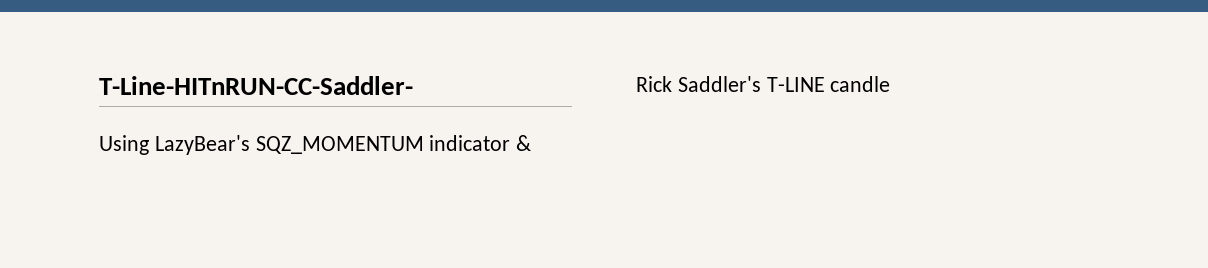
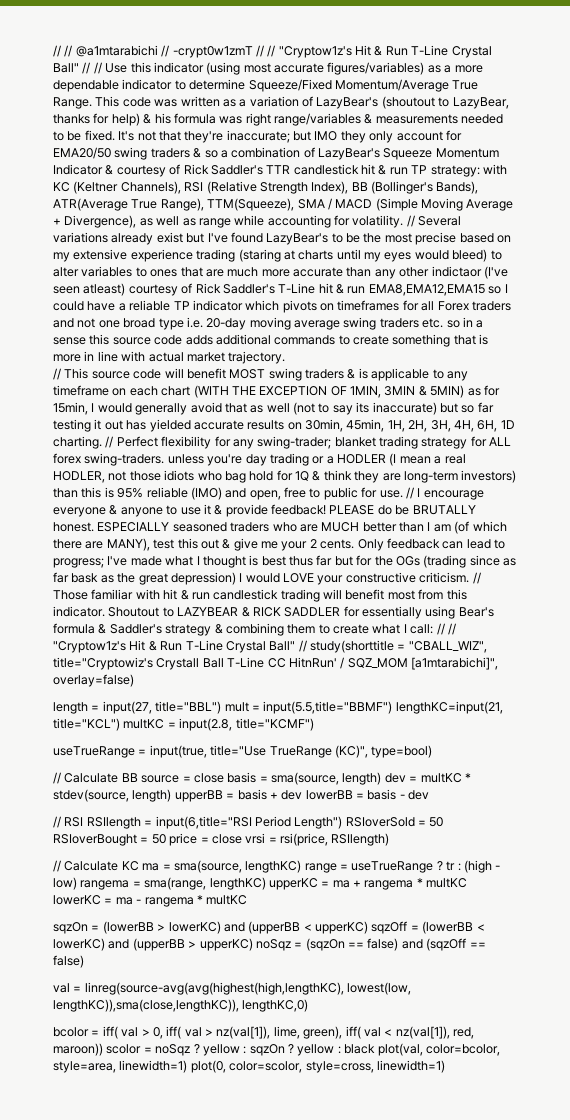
- T-Line-HITnRUN-CC-Saddler-
- Using LazyBear's SQZ_MOMENTUM indicator & Rick Saddler's T-LINE candle
+ // // @a1mtarabichi // -crypt0w1zmT // // "Cryptow1z's Hit & Run T-Line Crystal Ball" // // Use this indicator (using most accurate figures/variables) as a more dependable indicator to determine Squeeze/Fixed Momentum/Average True Range. This code was written as a variation of LazyBear's (shoutout to LazyBear, thanks for help) & his formula was right range/variables & measurements needed to be fixed. It's not that they're inaccurate; but IMO they only account for EMA20/50 swing traders & so a combination of LazyBear's Squeeze Momentum Indicator & courtesy of Rick Saddler's TTR candlestick hit & run TP strategy: with KC (Keltner Channels), RSI (Relative Strength Index), BB (Bollinger's Bands), ATR(Average True Range), TTM(Squeeze), SMA / MACD (Simple Moving Average + Divergence), as well as range while accounting for volatility. // Several variations already exist but I've found LazyBear's to be the most precise based on my extensive experience trading (staring at charts until my eyes would bleed) to alter variables to ones that are much more accurate than any other indictaor (I've seen atleast) courtesy of Rick Saddler's T-Line hit & run EMA8,EMA12,EMA15 so I could have a reliable TP indicator which pivots on timeframes for all Forex traders and not one broad type i.e. 20-day moving average swing traders etc. so in a sense this source code adds additional commands to create something that is more in line with actual market trajectory.
+ // This source code will benefit MOST swing traders & is applicable to any timeframe on each chart (WITH THE EXCEPTION OF 1MIN, 3MIN & 5MIN) as for 15min, I would generally avoid that as well (not to say its inaccurate) but so far testing it out has yielded accurate results on 30min, 45min, 1H, 2H, 3H, 4H, 6H, 1D charting. // Perfect flexibility for any swing-trader; blanket trading strategy for ALL forex swing-traders. unless you're day trading or a HODLER (I mean a real HODLER, not those idiots who bag hold for 1Q & think they are long-term investors) than this is 95% reliable (IMO) and open, free to public for use. // I encourage everyone & anyone to use it & provide feedback! PLEASE do be BRUTALLY honest. ESPECIALLY seasoned traders who are MUCH better than I am (of which there are MANY), test this out & give me your 2 cents. Only feedback can lead to progress; I've made what I thought is best thus far but for the OGs (trading since as far bask as the great depression) I would LOVE your constructive criticism. // Those familiar with hit & run candlestick trading will benefit most from this indicator. Shoutout to LAZYBEAR & RICK SADDLER for essentially using Bear's formula & Saddler's strategy & combining them to create what I call: // // "Cryptow1z's Hit & Run T-Line Crystal Ball" // study(shorttitle = "CBALL_WIZ", title="Cryptowiz's Crystall Ball T-Line CC HitnRun' / SQZ_MOM [a1mtarabichi]", overlay=false)
+ length = input(27, title="BBL") mult = input(5.5,title="BBMF") lengthKC=input(21, title="KCL") multKC = input(2.8, title="KCMF")
+ useTrueRange = input(true, title="Use TrueRange (KC)", type=bool)
+ // Calculate BB source = close basis = sma(source, length) dev = multKC * stdev(source, length) upperBB = basis + dev lowerBB = basis - dev
+ // RSI RSIlength = input(6,title="RSI Period Length") RSIoverSold = 50 RSIoverBought = 50 price = close vrsi = rsi(price, RSIlength)
+ // Calculate KC ma = sma(source, lengthKC) range = useTrueRange ? tr : (high - low) rangema = sma(range, lengthKC) upperKC = ma + rangema * multKC lowerKC = ma - rangema * multKC
+ sqzOn = (lowerBB > lowerKC) and (upperBB < upperKC) sqzOff = (lowerBB < lowerKC) and (upperBB > upperKC) noSqz = (sqzOn == false) and (sqzOff == false)
+ val = linreg(source-avg(avg(highest(high,lengthKC), lowest(low, lengthKC)),sma(close,lengthKC)), lengthKC,0)
+ bcolor = iff( val > 0, iff( val > nz(val[1]), lime, green), iff( val < nz(val[1]), red, maroon)) scolor = noSqz ? yellow : sqzOn ? yellow : black plot(val, color=bcolor, style=area, linewidth=1) plot(0, color=scolor, style=cross, linewidth=1)

